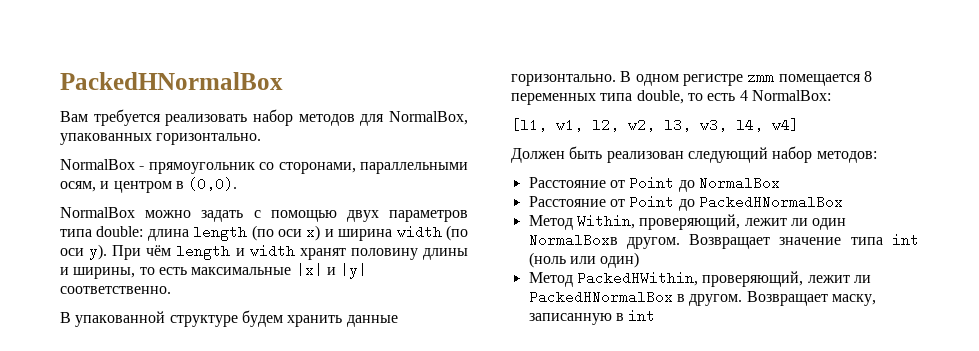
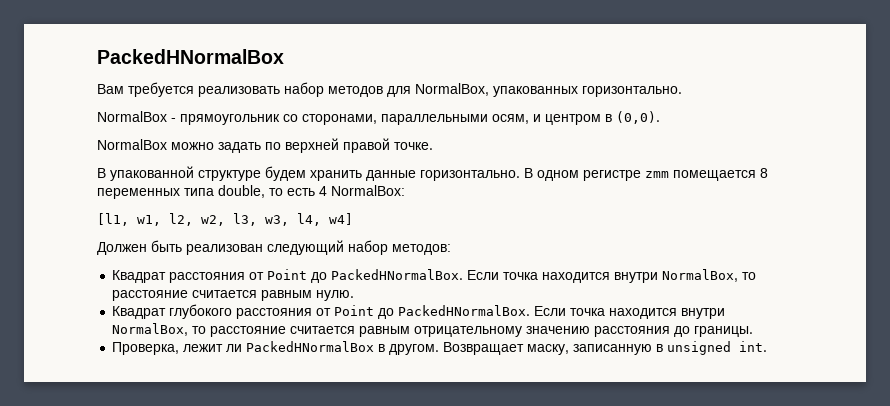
- NormalBox можно задать с помощью двух параметров типа double: длина length (по оси x) и ширина width (по оси y). При чём length и width хранят половину длины и ширины, то есть максимальные |x| и |y| соответственно.
+ NormalBox можно задать по верхней правой точке.
- Расстояние от Point до NormalBox
- Расстояние от Point до PackedHNormalBox
- Метод Within, проверяющий, лежит ли один NormalBoxв другом. Возвращает значение типа int (ноль или один)
- Метод PackedHWithin, проверяющий, лежит ли PackedHNormalBox в другом.
+ Квадрат расстояния от Point до PackedHNormalBox. Если точка находится внутри NormalBox, то расстояние считается равным нулю.
+ Квадрат глубокого расстояния от Point до PackedHNormalBox. Если точка находится внутри NormalBox, то расстояние считается равным отрицательному значению расстояния до границы.
+ Проверка, лежит ли PackedHNormalBox в другом.
- Возвращает маску, записанную в int
+ Возвращает маску, записанную в unsigned int.

